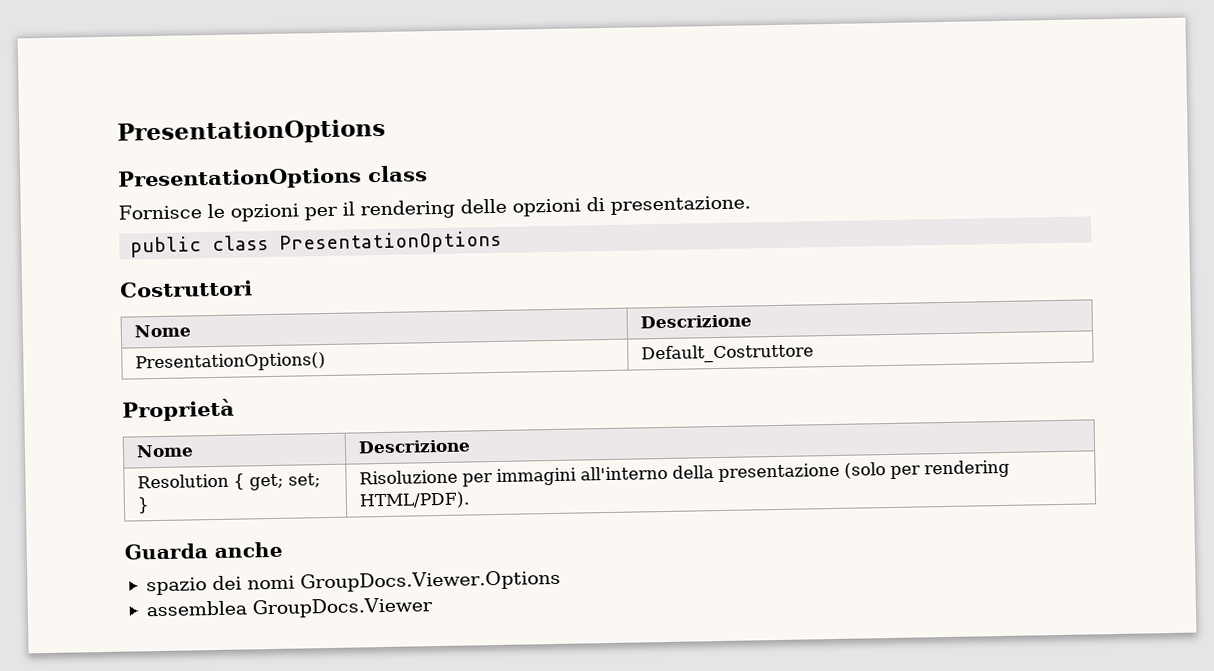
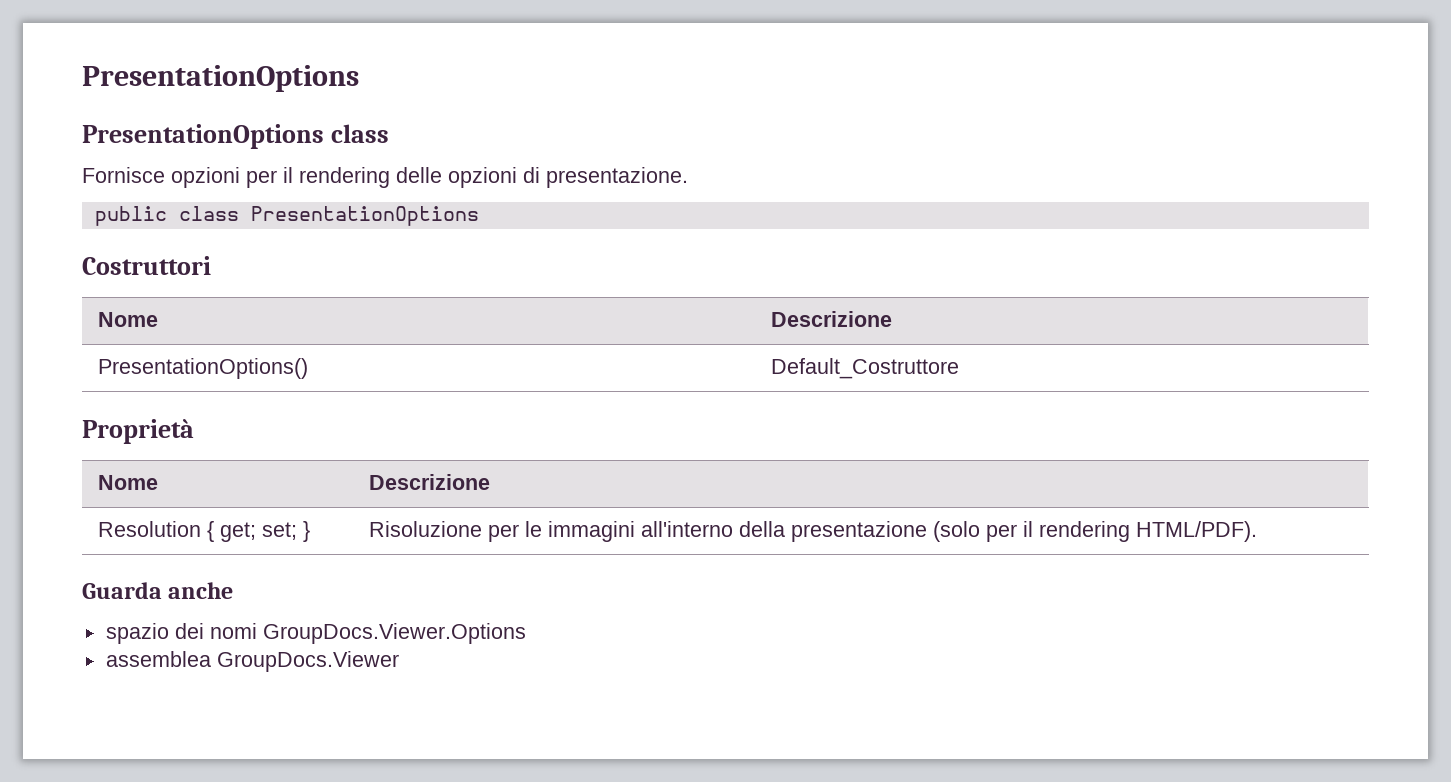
- Fornisce le opzioni per il rendering delle opzioni di presentazione.
+ Fornisce opzioni per il rendering delle opzioni di presentazione.
- Resolution { get; set; } | Risoluzione per immagini all'interno della presentazione (solo per rendering HTML/PDF).
+ Resolution { get; set; } | Risoluzione per le immagini all'interno della presentazione (solo per il rendering HTML/PDF).

